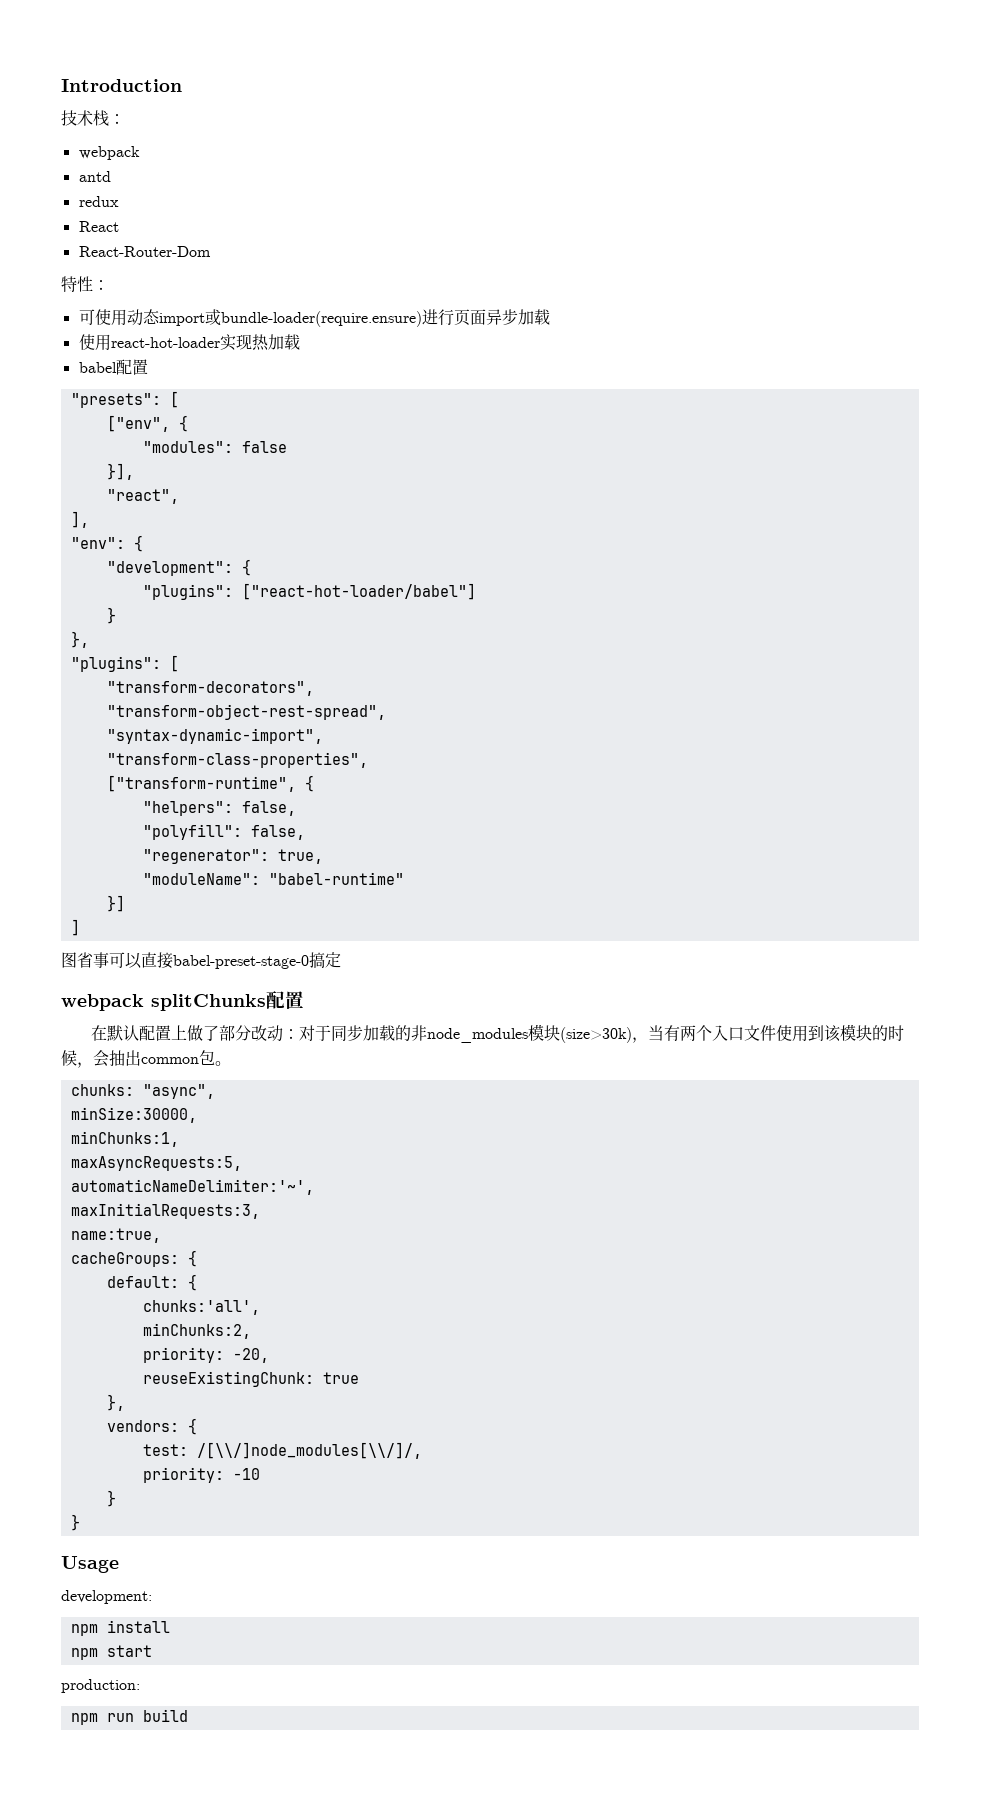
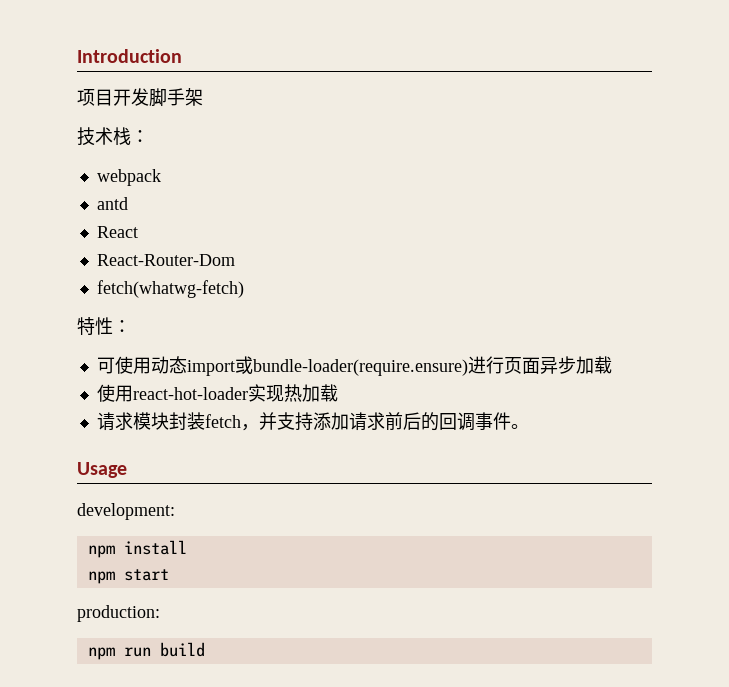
+ 项目开发脚手架
- redux
+ fetch(whatwg-fetch)
- babel配置
- "presets": [
- ["env", {
- "modules": false
- }],
- "react",
- ],
- "env": {
- "development": {
- "plugins": ["react-hot-loader/babel"]
- }
- },
- "plugins": [
- "transform-decorators",
- "transform-object-rest-spread",
- "syntax-dynamic-import",
- "transform-class-properties",
- ["transform-runtime", {
- "helpers": false,
- "polyfill": false,
- "regenerator": true,
- "moduleName": "babel-runtime"
- }]
- ]
- 图省事可以直接babel-preset-stage-0搞定
- webpack splitChunks配置
- 在默认配置上做了部分改动：对于同步加载的非node_modules模块(size>30k)，当有两个入口文件使用到该模块的时候，会抽出common包。
- chunks: "async",
- minSize:30000,
- minChunks:1,
- maxAsyncRequests:5,
- automaticNameDelimiter:'~',
- maxInitialRequests:3,
- name:true,
- cacheGroups: {
- default: {
- chunks:'all',
- minChunks:2,
- priority: -20,
- reuseExistingChunk: true
- },
- vendors: {
- test: /[\\/]node_modules[\\/]/,
- priority: -10
- }
- }
+ 请求模块封装fetch，并支持添加请求前后的回调事件。

